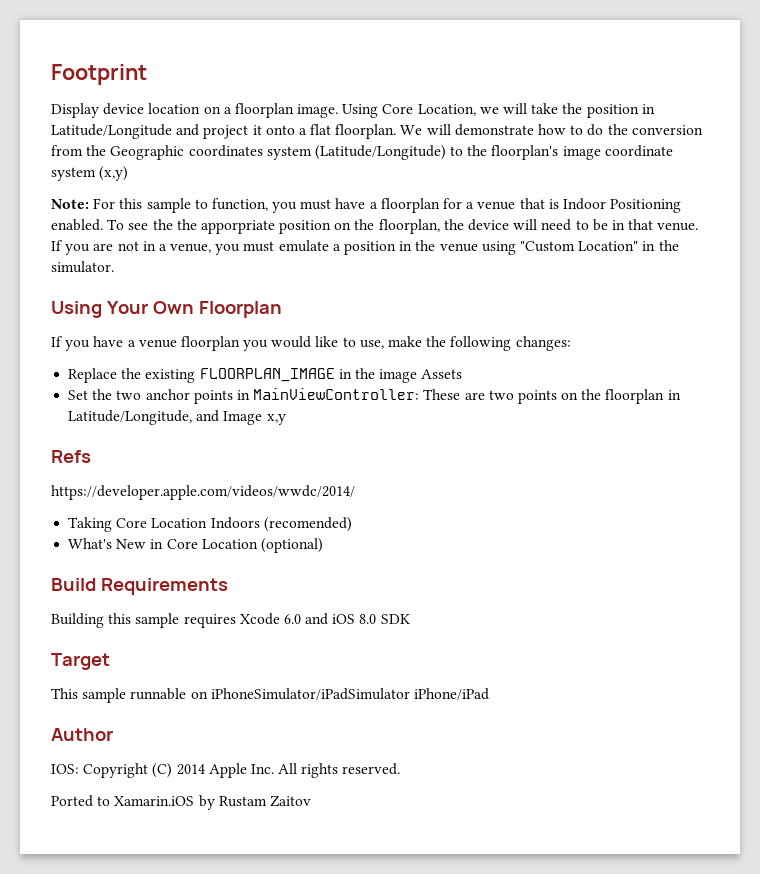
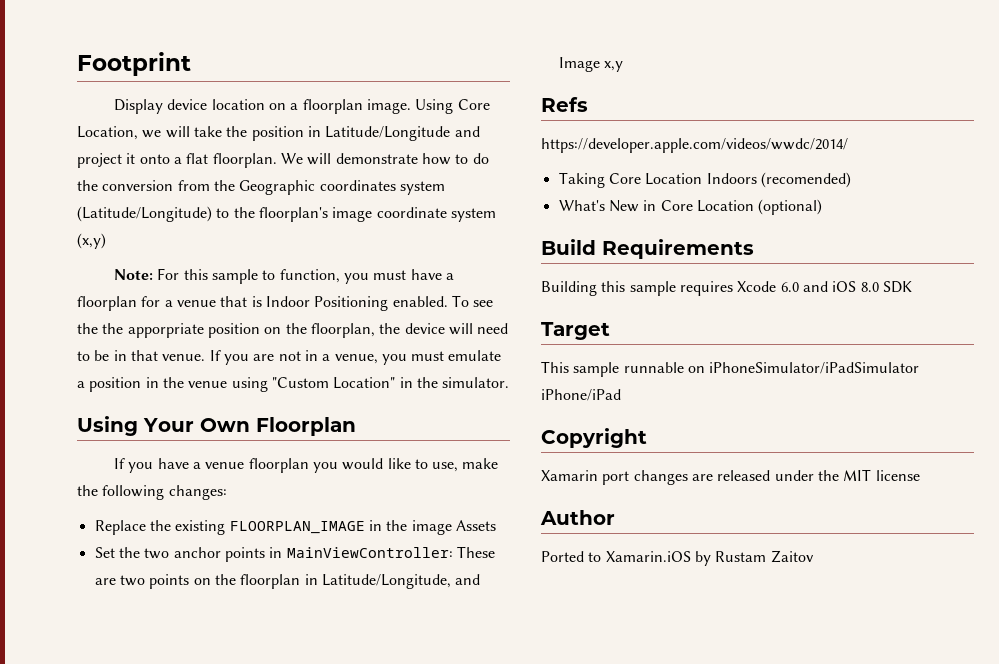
+ Copyright
+ Xamarin port changes are released under the MIT license
  Author
- IOS: Copyright (C) 2014 Apple Inc. All rights reserved.

